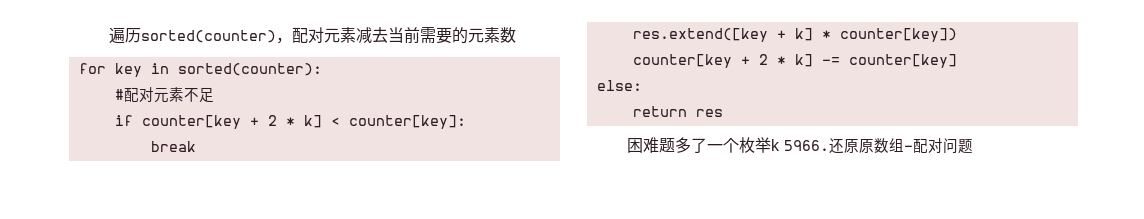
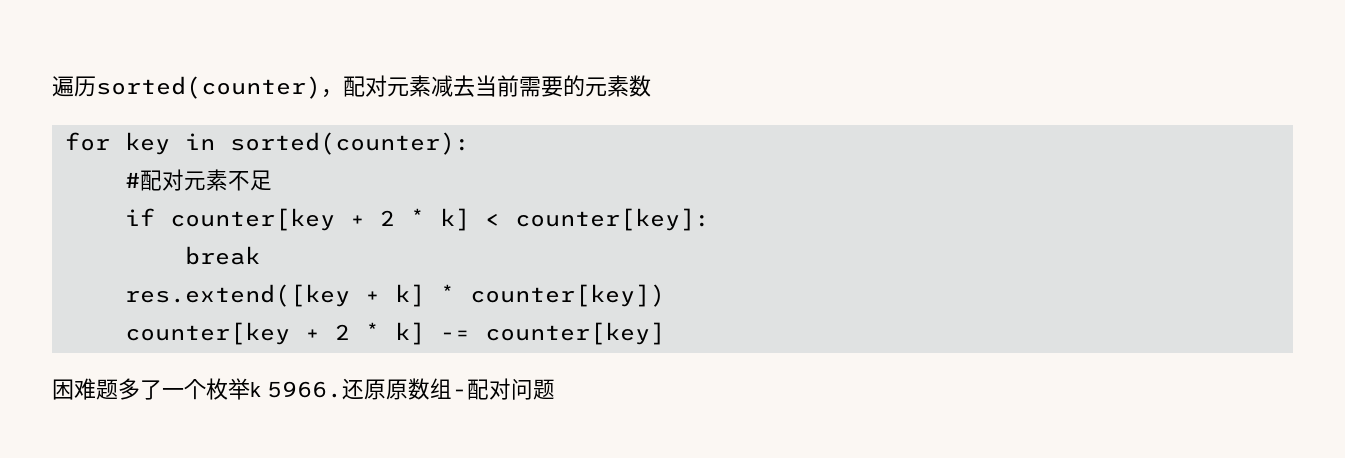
- else:
- return res

